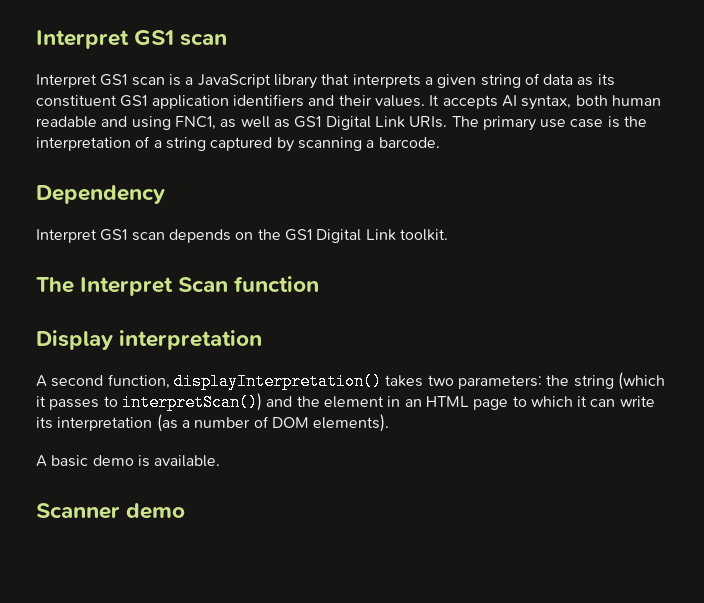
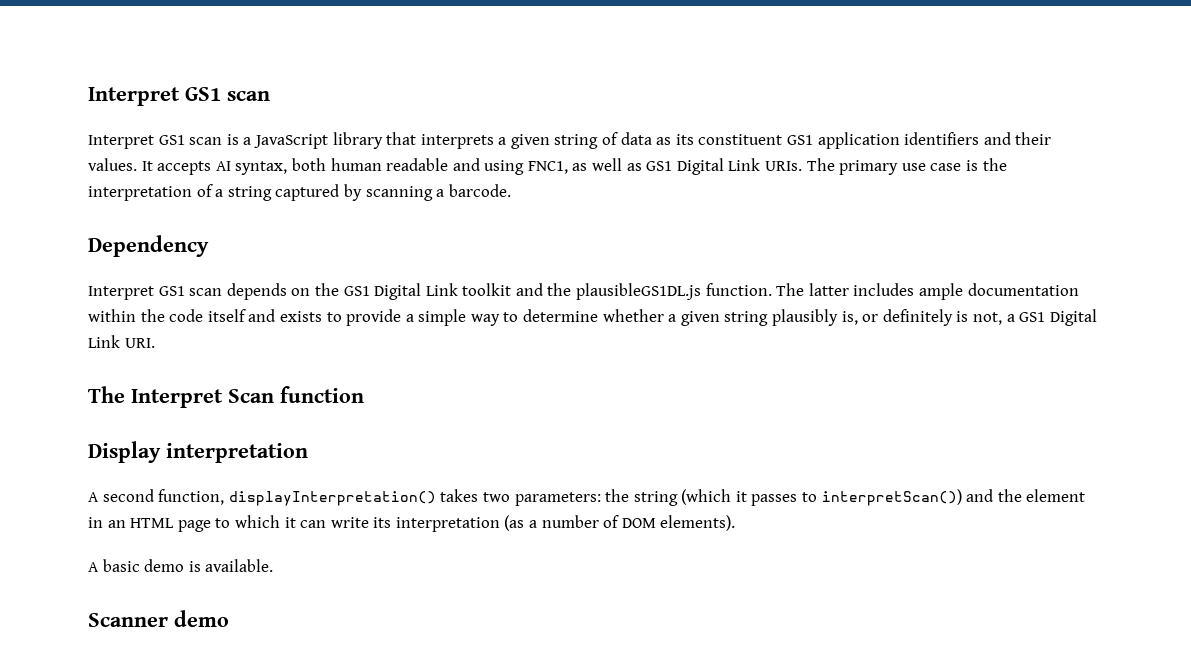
- Interpret GS1 scan depends on the GS1 Digital Link toolkit.
+ Interpret GS1 scan depends on the GS1 Digital Link toolkit and the plausibleGS1DL.js function. The latter includes ample documentation within the code itself and exists to provide a simple way to determine whether a given string plausibly is, or definitely is not, a GS1 Digital Link URI.

